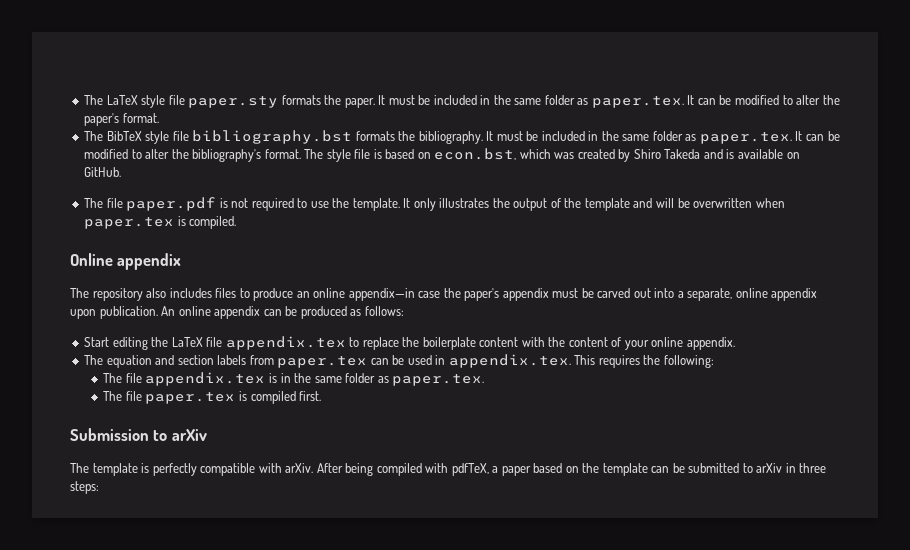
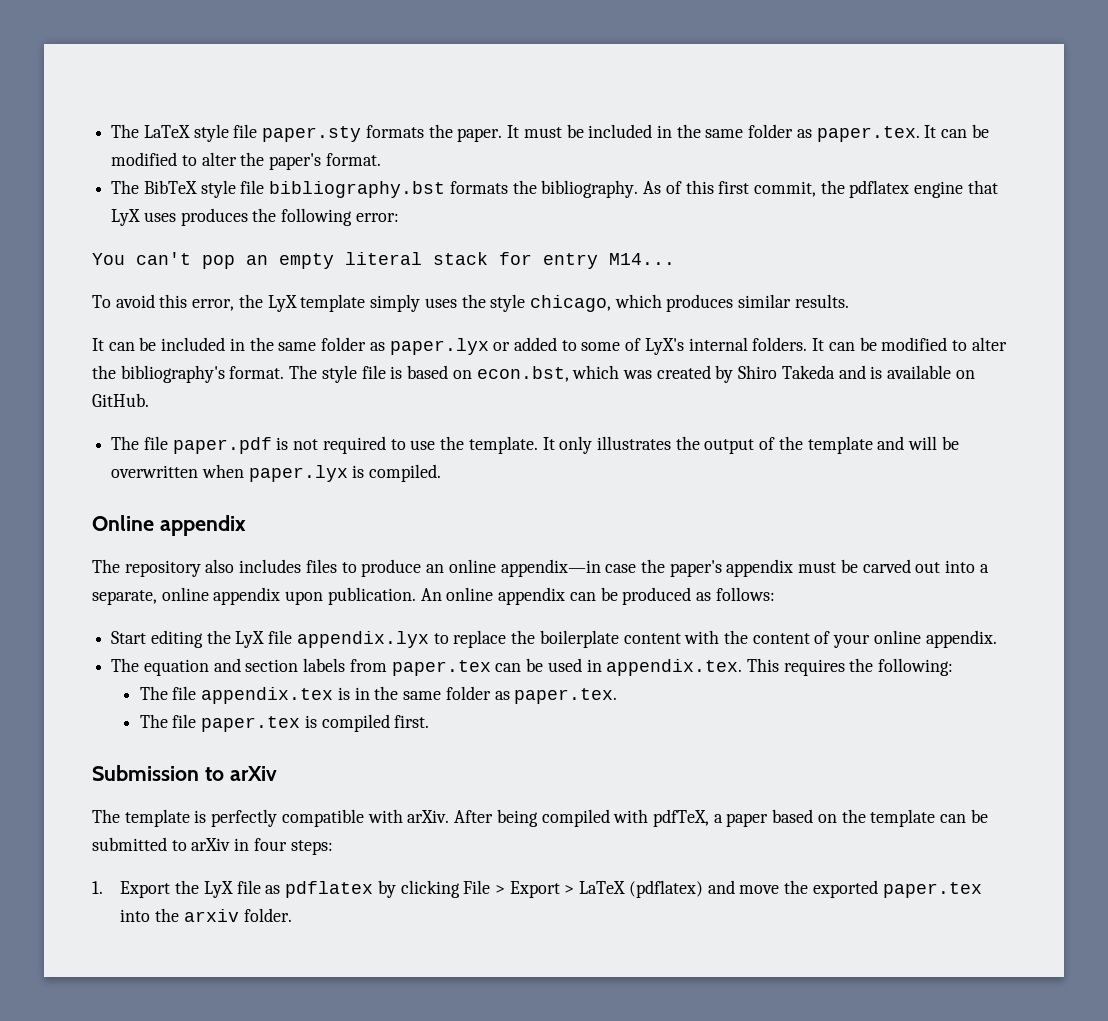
- It must be included in the same folder as paper.tex. It can be modified to alter the bibliography's format.
+ As of this first commit, the pdflatex engine that LyX uses produces the following error:
+ You can't pop an empty literal stack for entry M14...
+ To avoid this error, the LyX template simply uses the style chicago, which produces similar results.
+ It can be included in the same folder as paper.lyx or added to some of LyX's internal folders. It can be modified to alter the bibliography's format.
- It only illustrates the output of the template and will be overwritten when paper.tex is compiled.
+ It only illustrates the output of the template and will be overwritten when paper.lyx is compiled.
- Start editing the LaTeX file appendix.tex to replace the boilerplate content with the content of your online appendix.
+ Start editing the LyX file appendix.lyx to replace the boilerplate content with the content of your online appendix.
- After being compiled with pdfTeX, a paper based on the template can be submitted to arXiv in three steps:
+ After being compiled with pdfTeX, a paper based on the template can be submitted to arXiv in four steps:
+ 1. Export the LyX file as pdflatex by clicking File > Export > LaTeX (pdflatex) and move the exported paper.tex into the arxiv folder.

